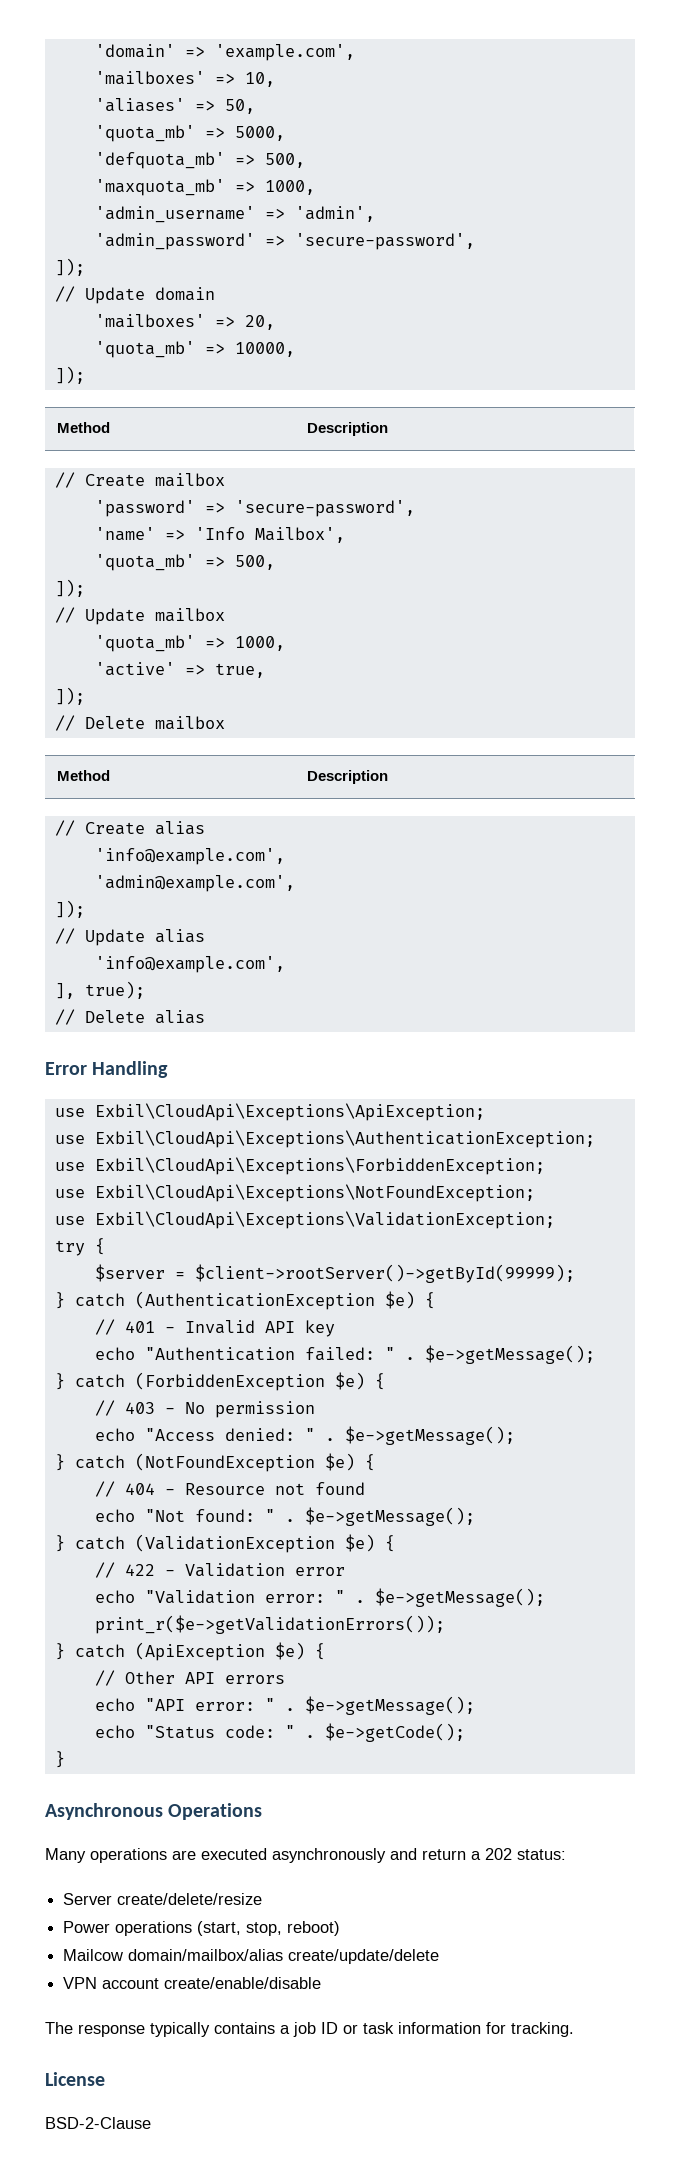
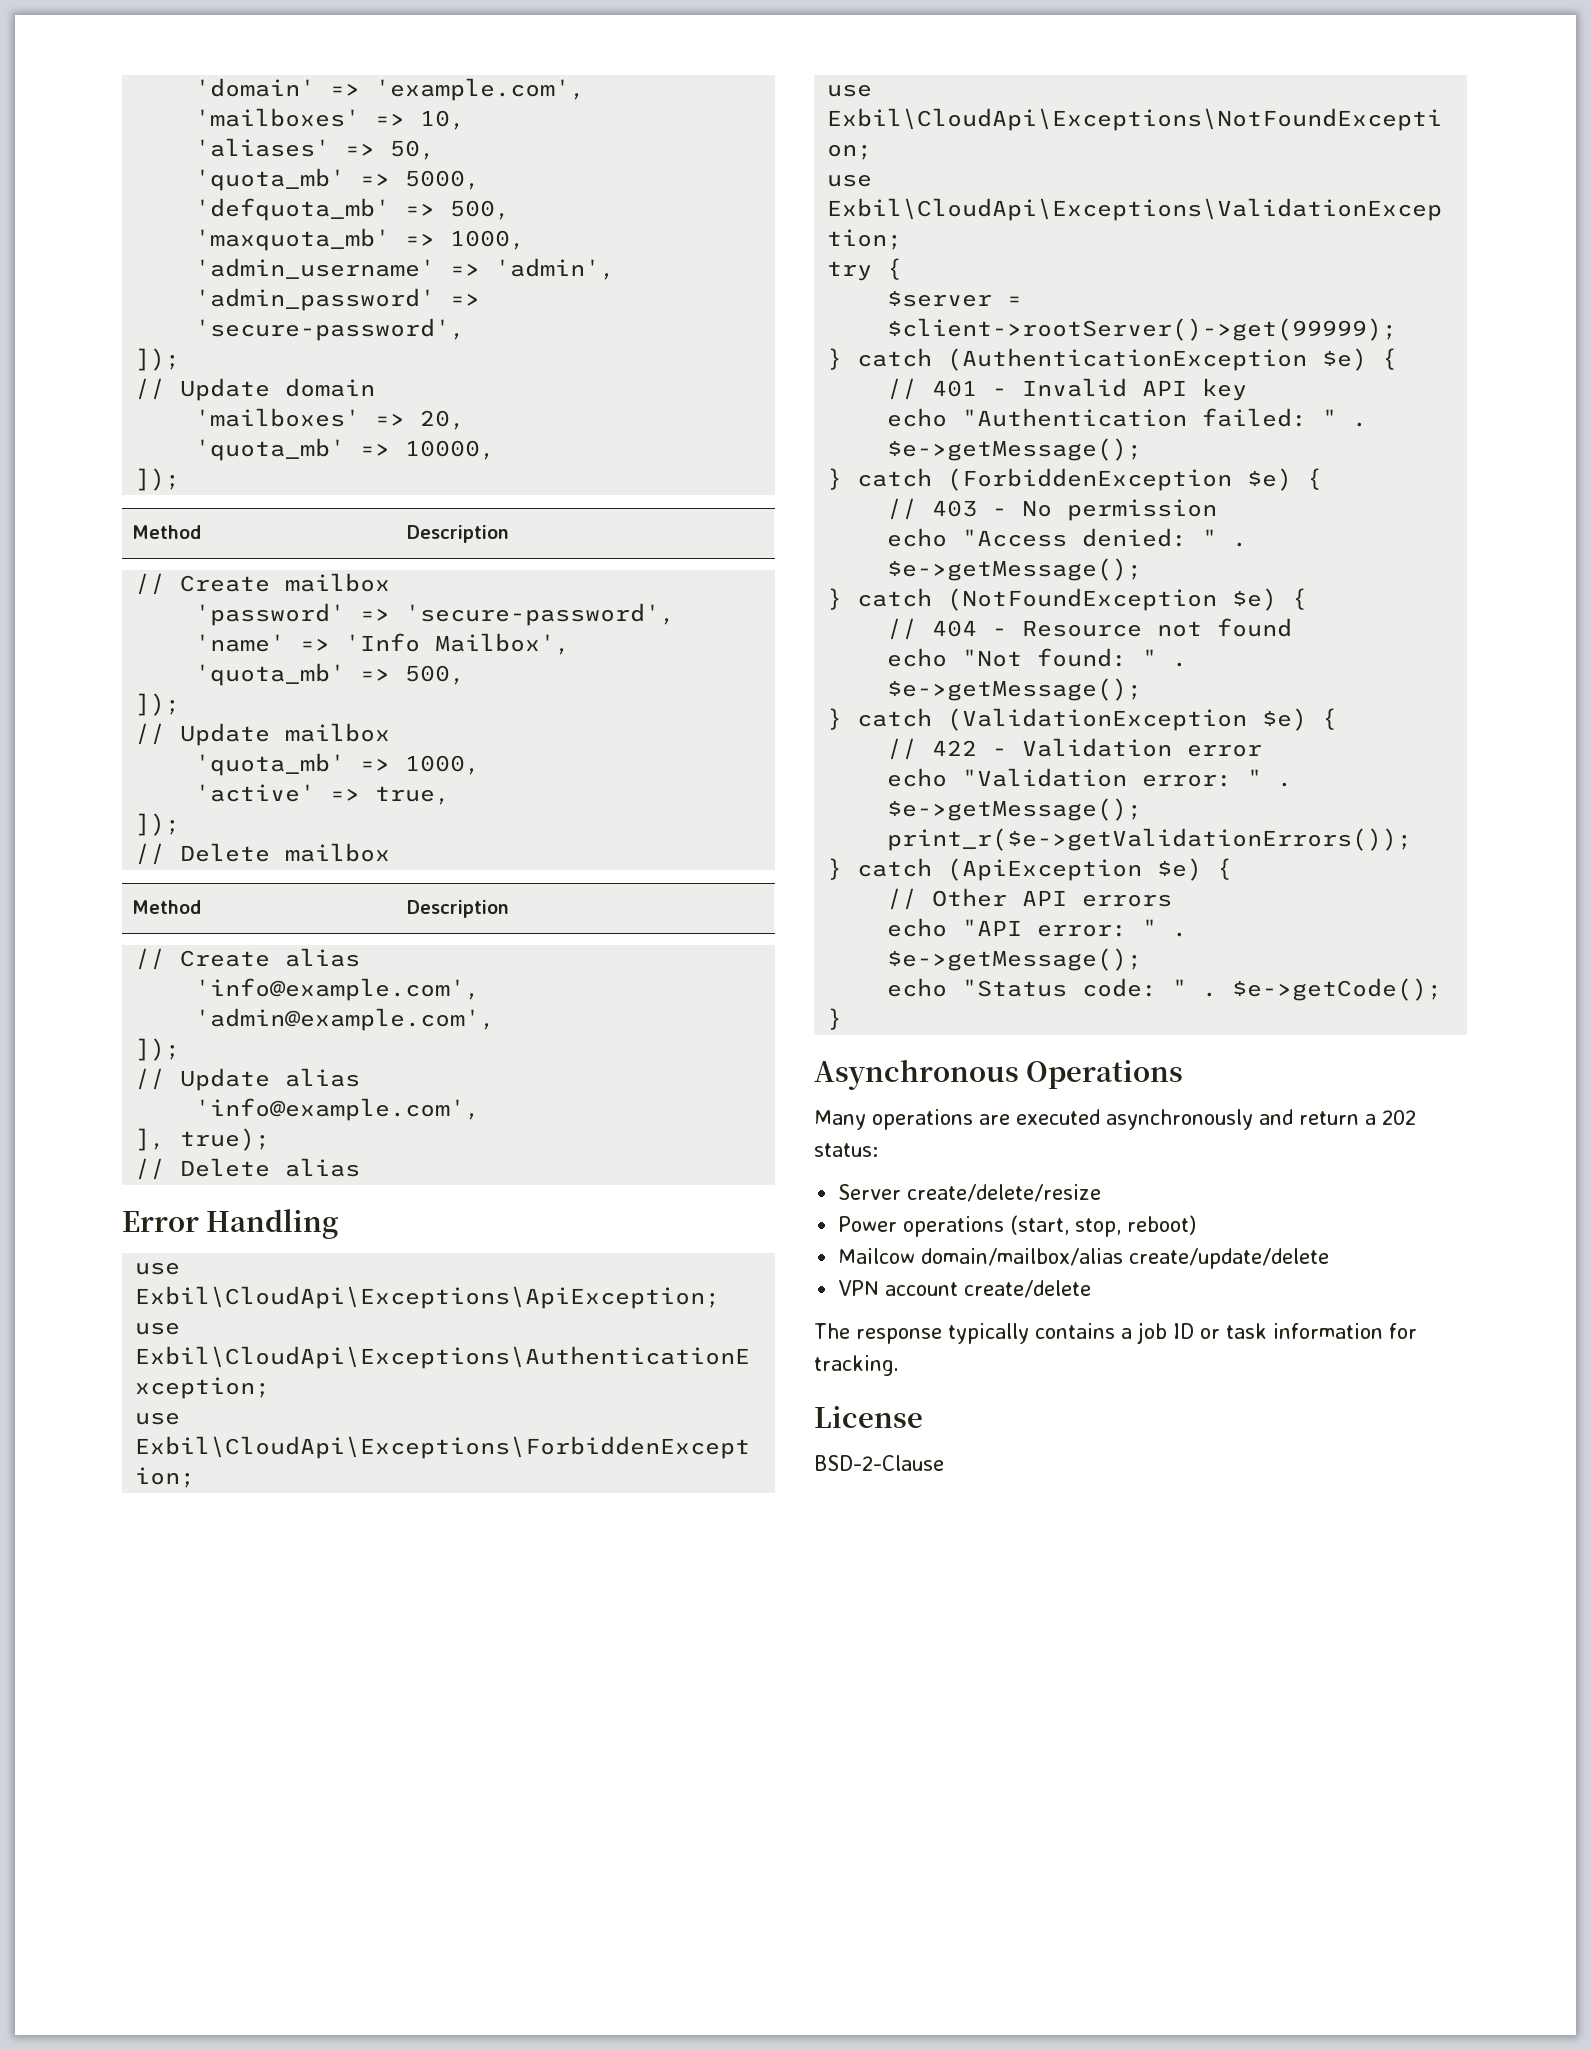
- $server = $client->rootServer()->getById(99999);
+ $server = $client->rootServer()->get(99999);
- VPN account create/enable/disable
+ VPN account create/delete

